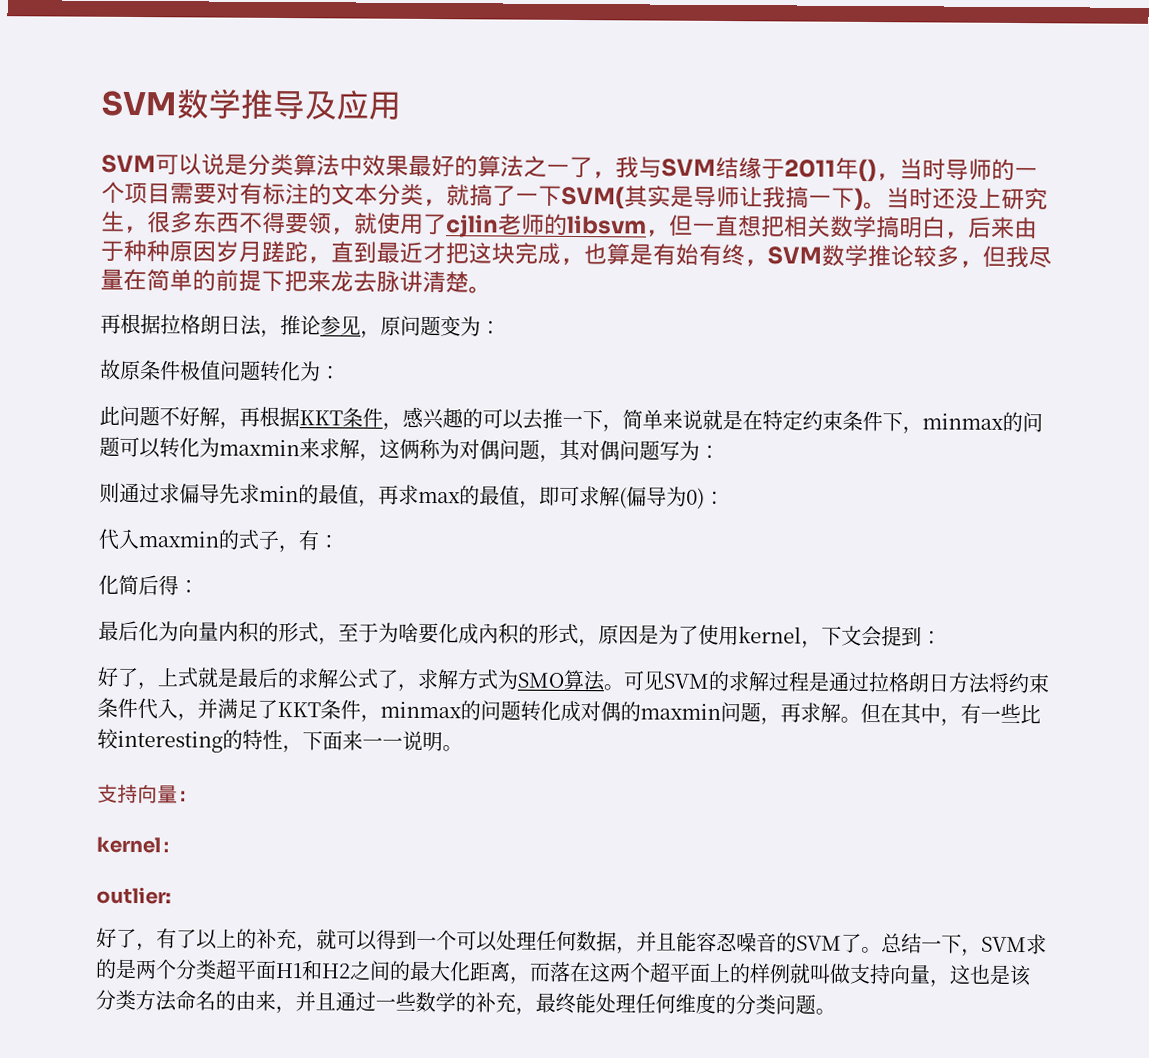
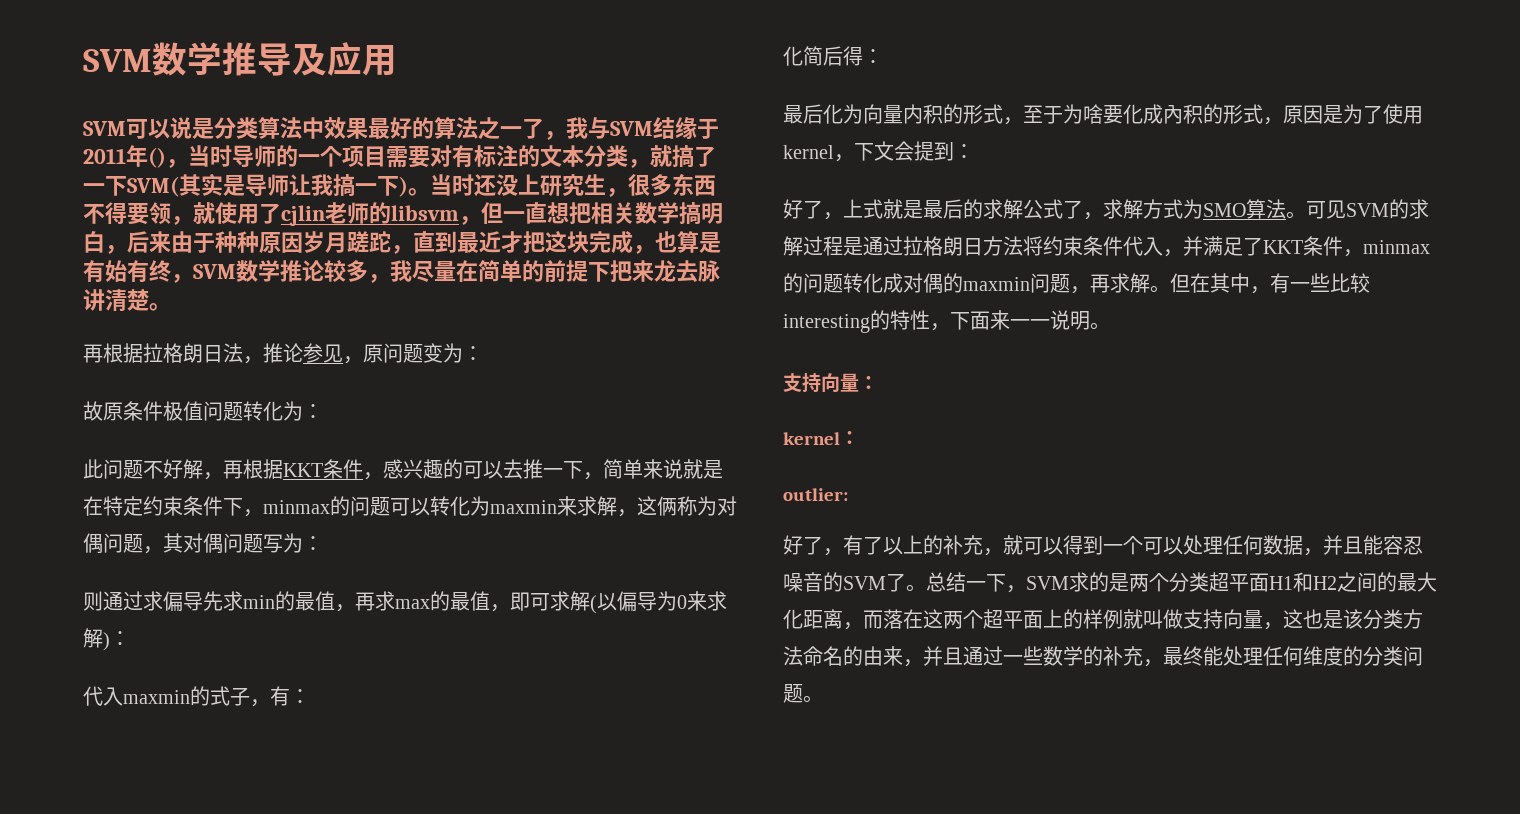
- 当时还没上研究生，很多东西不得要领，就使用了cjlin老师的libsvm，但一直想把相关数学搞明白，后来由于种种原因岁月蹉跎，直到最近才把这块完成，也算是有始有终，SVM数学推论较多，但我尽量在简单的前提下把来龙去脉讲清楚。
+ 当时还没上研究生，很多东西不得要领，就使用了cjlin老师的libsvm，但一直想把相关数学搞明白，后来由于种种原因岁月蹉跎，直到最近才把这块完成，也算是有始有终，SVM数学推论较多，我尽量在简单的前提下把来龙去脉讲清楚。
- 则通过求偏导先求min的最值，再求max的最值，即可求解(偏导为0)：
+ 则通过求偏导先求min的最值，再求max的最值，即可求解(以偏导为0来求解)：

